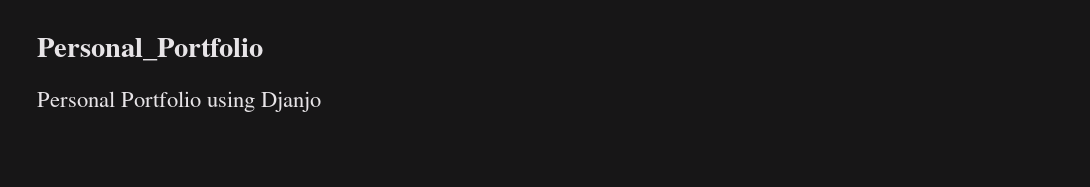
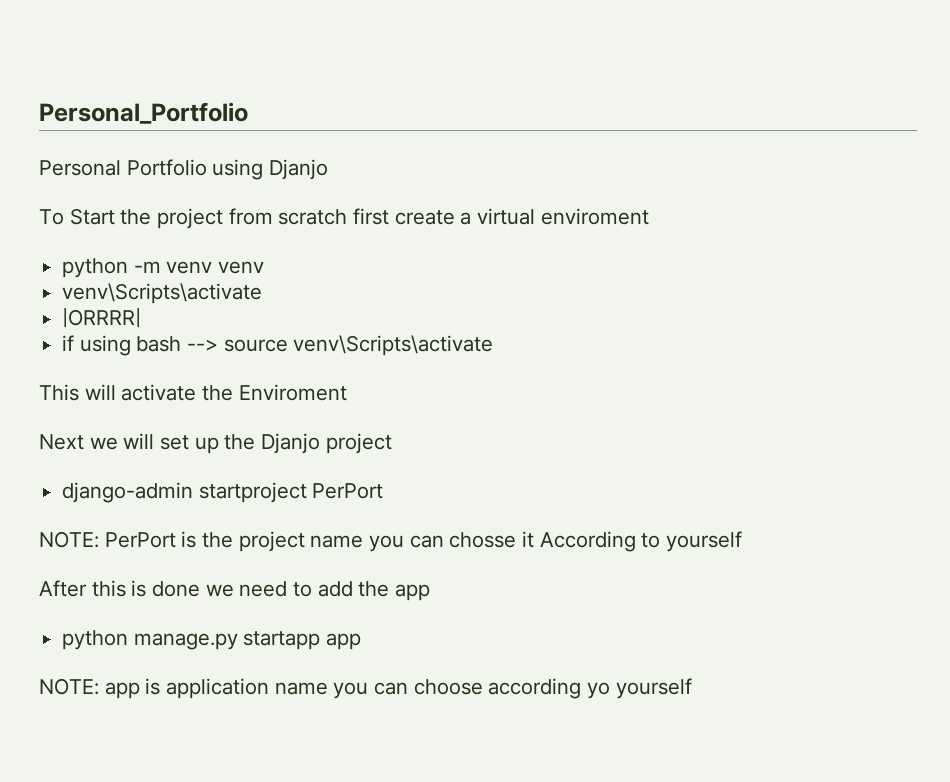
+ To Start the project from scratch first create a virtual enviroment
+ python -m venv venv
+ venv\Scripts\activate
+ |ORRRR|
+ if using bash --> source venv\Scripts\activate
+ This will activate the Enviroment
+ Next we will set up the Djanjo project
+ django-admin startproject PerPort
+ NOTE: PerPort is the project name you can chosse it According to yourself
+ After this is done we need to add the app
+ python manage.py startapp app
+ NOTE: app is application name you can choose according yo yourself

